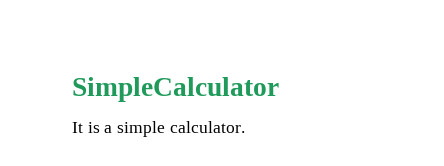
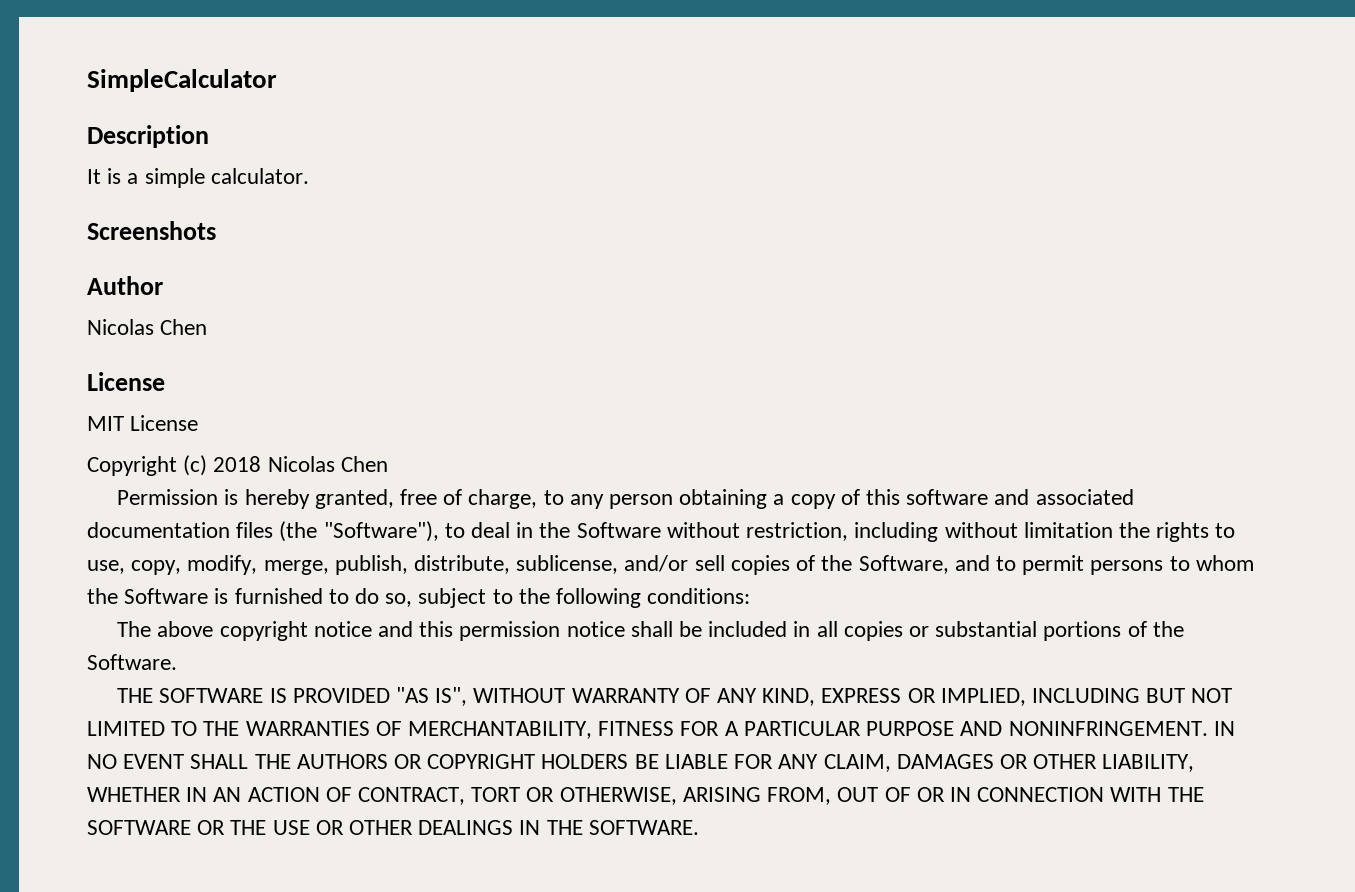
+ Description
+ Screenshots
+ Author
+ Nicolas Chen
+ License
+ MIT License
+ Copyright (c) 2018 Nicolas Chen
+ Permission is hereby granted, free of charge, to any person obtaining a copy of this software and associated documentation files (the "Software"), to deal in the Software without restriction, including without limitation the rights to use, copy, modify, merge, publish, distribute, sublicense, and/or sell copies of the Software, and to permit persons to whom the Software is furnished to do so, subject to the following conditions:
+ The above copyright notice and this permission notice shall be included in all copies or substantial portions of the Software.
+ THE SOFTWARE IS PROVIDED "AS IS", WITHOUT WARRANTY OF ANY KIND, EXPRESS OR IMPLIED, INCLUDING BUT NOT LIMITED TO THE WARRANTIES OF MERCHANTABILITY, FITNESS FOR A PARTICULAR PURPOSE AND NONINFRINGEMENT. IN NO EVENT SHALL THE AUTHORS OR COPYRIGHT HOLDERS BE LIABLE FOR ANY CLAIM, DAMAGES OR OTHER LIABILITY, WHETHER IN AN ACTION OF CONTRACT, TORT OR OTHERWISE, ARISING FROM, OUT OF OR IN CONNECTION WITH THE SOFTWARE OR THE USE OR OTHER DEALINGS IN THE SOFTWARE.

